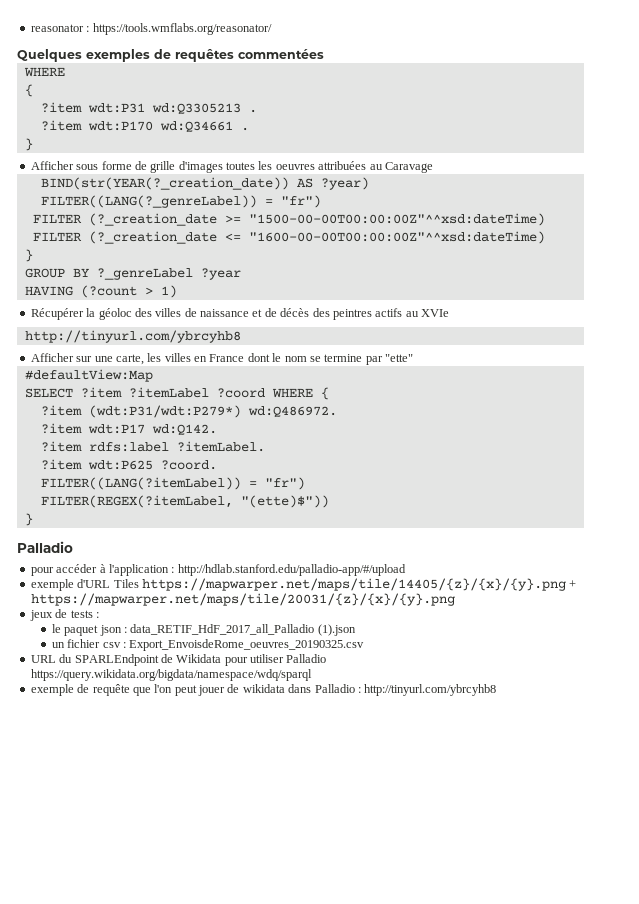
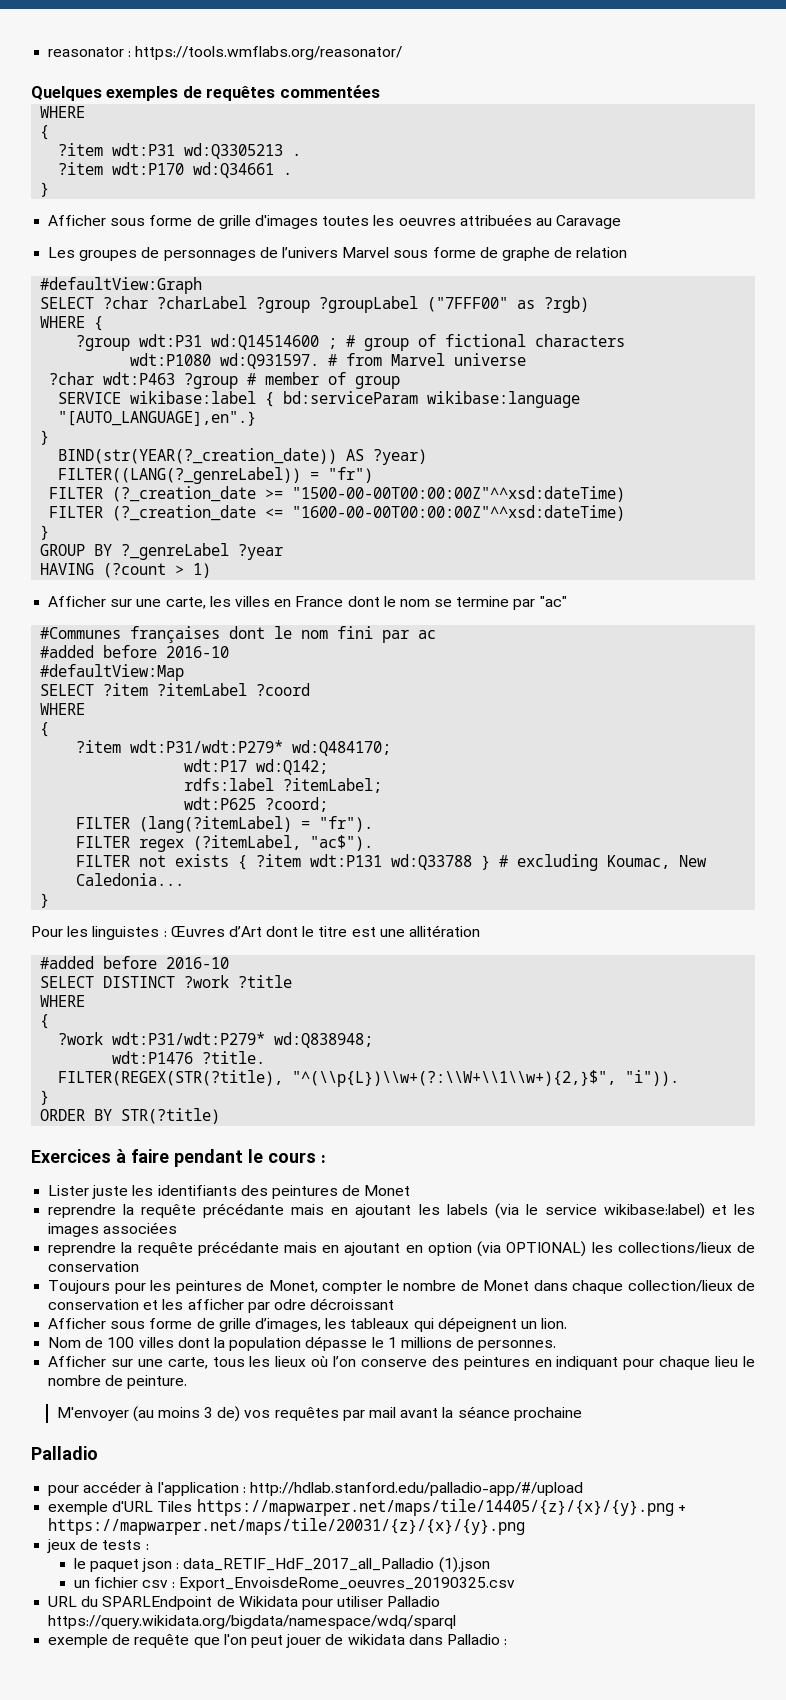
+ Les groupes de personnages de l’univers Marvel sous forme de graphe de relation
+ #defaultView:Graph
+ SELECT ?char ?charLabel ?group ?groupLabel ("7FFF00" as ?rgb)
+ WHERE {
+ ?group wdt:P31 wd:Q14514600 ; # group of fictional characters
+ wdt:P1080 wd:Q931597. # from Marvel universe
+ ?char wdt:P463 ?group # member of group
+ SERVICE wikibase:label { bd:serviceParam wikibase:language "[AUTO_LANGUAGE],en".}
+ }
- Récupérer la géoloc des villes de naissance et de décès des peintres actifs au XVIe
- http://tinyurl.com/ybrcyhb8
- Afficher sur une carte, les villes en France dont le nom se termine par "ette"
+ Afficher sur une carte, les villes en France dont le nom se termine par "ac"
+ #Communes françaises dont le nom fini par ac
+ #added before 2016-10
- SELECT ?item ?itemLabel ?coord WHERE {
- ?item (wdt:P31/wdt:P279*) wd:Q486972.
- ?item wdt:P17 wd:Q142.
- ?item rdfs:label ?itemLabel.
- ?item wdt:P625 ?coord.
- FILTER((LANG(?itemLabel)) = "fr")
- FILTER(REGEX(?itemLabel, "(ette)$"))
+ SELECT ?item ?itemLabel ?coord
+ WHERE
+ {
+ ?item wdt:P31/wdt:P279* wd:Q484170;
+ wdt:P17 wd:Q142;
+ rdfs:label ?itemLabel;
+ wdt:P625 ?coord;
+ FILTER (lang(?itemLabel) = "fr").
+ FILTER regex (?itemLabel, "ac$").
+ FILTER not exists { ?item wdt:P131 wd:Q33788 } # excluding Koumac, New Caledonia...
  }
+ Pour les linguistes : Œuvres d’Art dont le titre est une allitération
+ #added before 2016-10
+ SELECT DISTINCT ?work ?title
+ WHERE
+ {
+ ?work wdt:P31/wdt:P279* wd:Q838948;
+ wdt:P1476 ?title.
+ FILTER(REGEX(STR(?title), "^(\\p{L})\\w+(?:\\W+\\1\\w+){2,}$", "i")).
+ }
+ ORDER BY STR(?title)
+ Exercices à faire pendant le cours :
+ Lister juste les identifiants des peintures de Monet
+ reprendre la requête précédante mais en ajoutant les labels (via le service wikibase:label) et les images associées
+ reprendre la requête précédante mais en ajoutant en option (via OPTIONAL) les collections/lieux de conservation
+ Toujours pour les peintures de Monet, compter le nombre de Monet dans chaque collection/lieux de conservation et les afficher par odre décroissant
+ Afficher sous forme de grille d’images, les tableaux qui dépeignent un lion.
+ Nom de 100 villes dont la population dépasse le 1 millions de personnes.
+ Afficher sur une carte, tous les lieux où l’on conserve des peintures en indiquant pour chaque lieu le nombre de peinture.
+ M'envoyer (au moins 3 de) vos requêtes par mail avant la séance prochaine
- exemple de requête que l'on peut jouer de wikidata dans Palladio : http://tinyurl.com/ybrcyhb8
+ exemple de requête que l'on peut jouer de wikidata dans Palladio :

